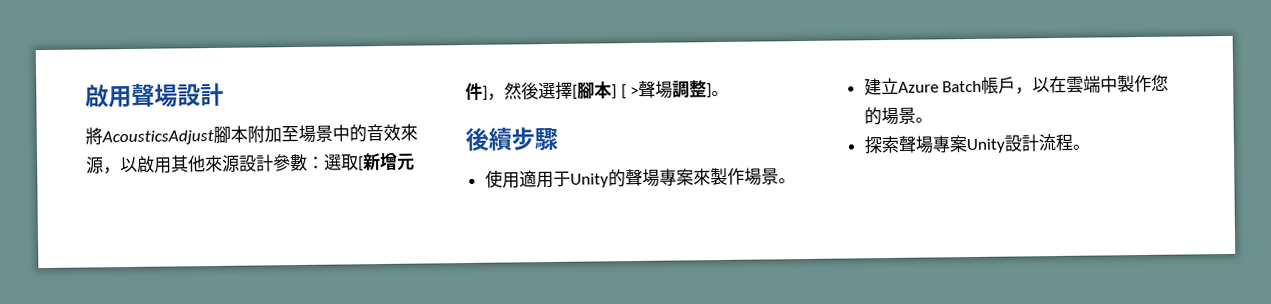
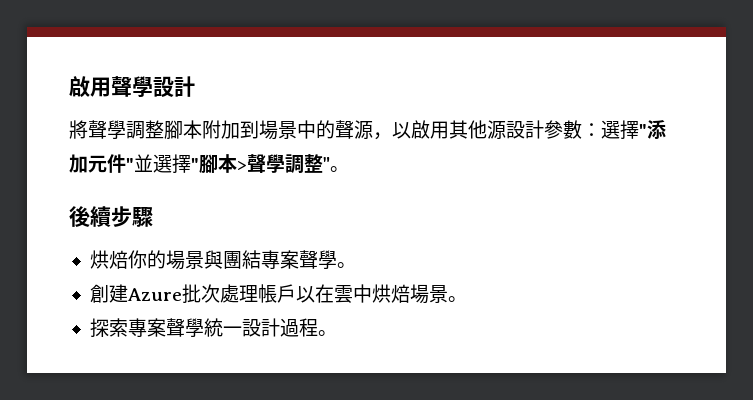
- 啟用聲場設計
+ 啟用聲學設計
- 將AcousticsAdjust腳本附加至場景中的音效來源，以啟用其他來源設計參數：選取[新增元件]，然後選擇[腳本] [ >聲場調整]。
+ 將聲學調整腳本附加到場景中的聲源，以啟用其他源設計參數：選擇"添加元件"並選擇"腳本>聲學調整"。
  後續步驟
- 使用適用于Unity的聲場專案來製作場景。
- 建立Azure Batch帳戶，以在雲端中製作您的場景。
- 探索聲場專案Unity設計流程。
+ 烘焙你的場景與團結專案聲學。
+ 創建Azure批次處理帳戶以在雲中烘焙場景。
+ 探索專案聲學統一設計過程。

